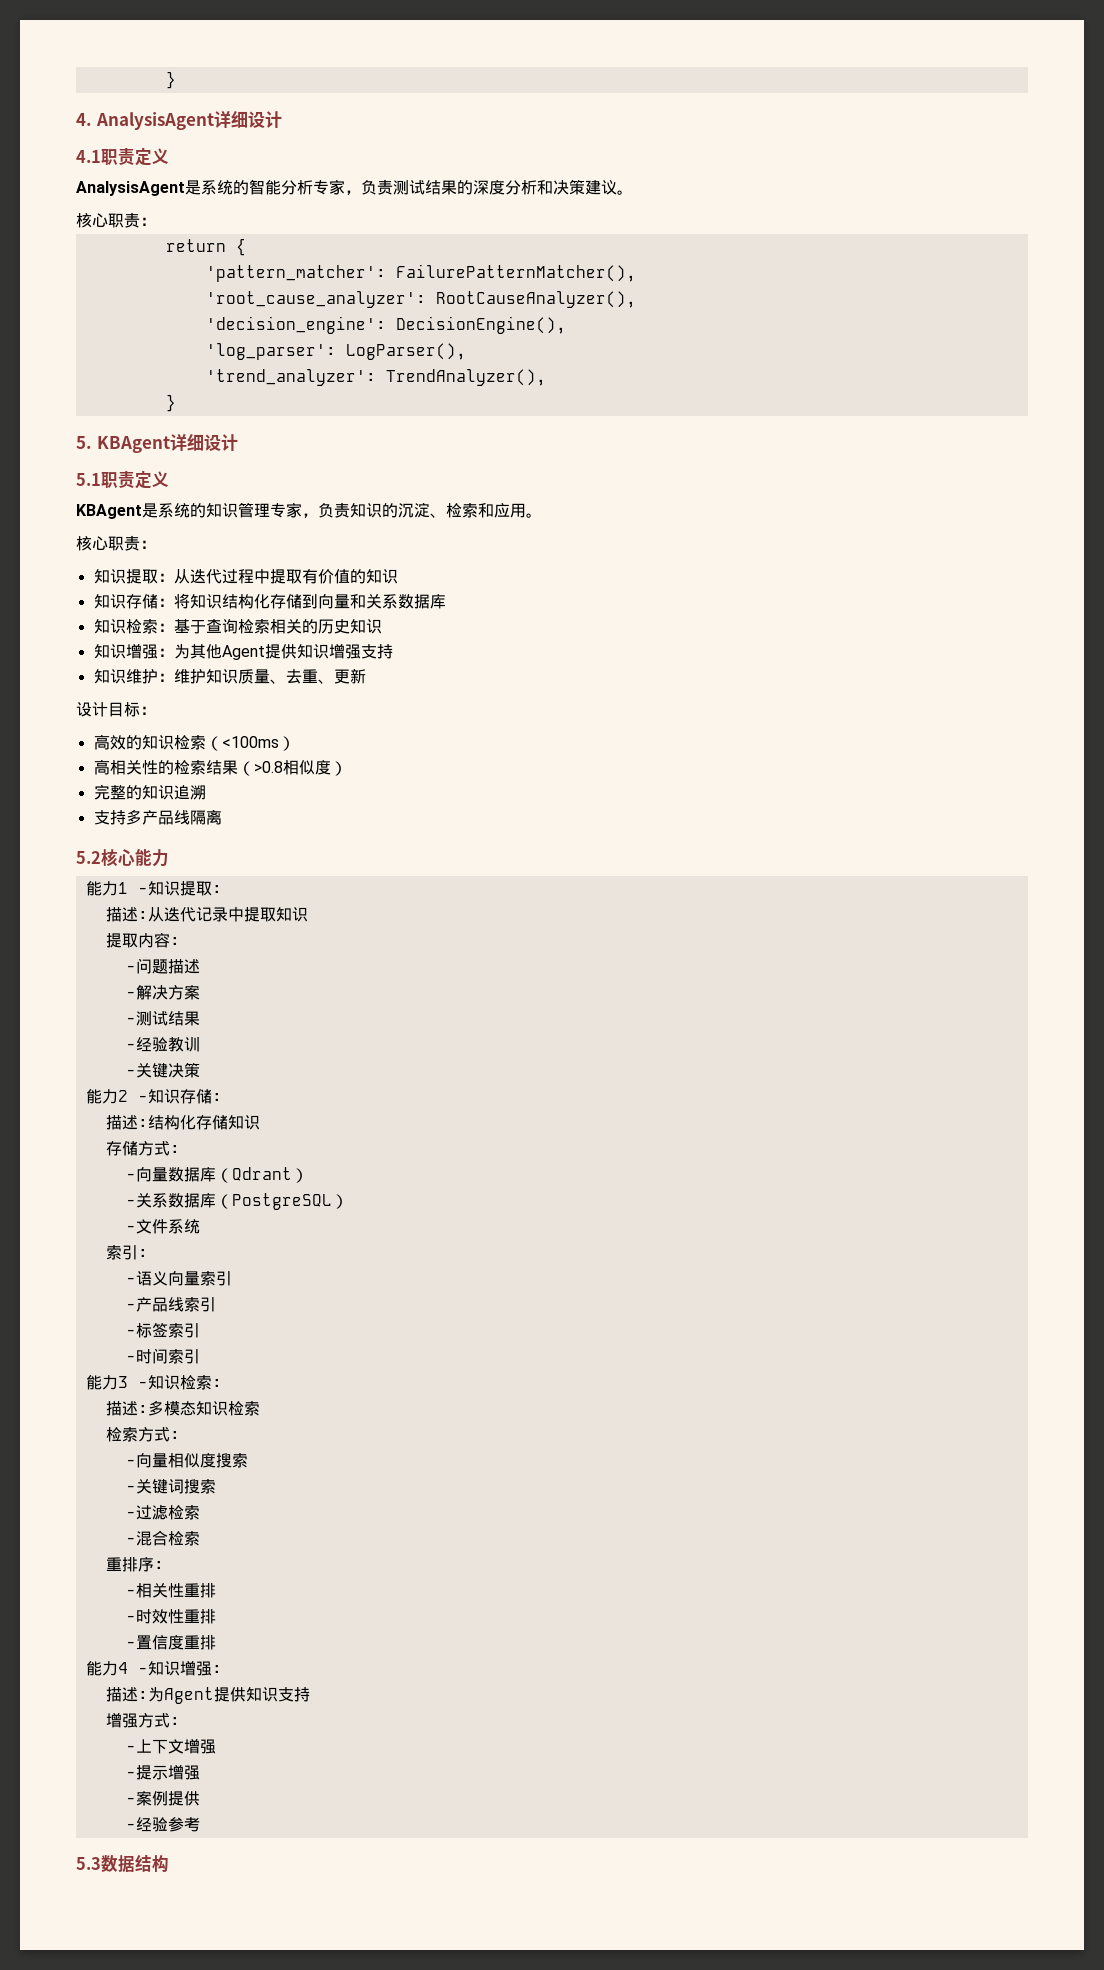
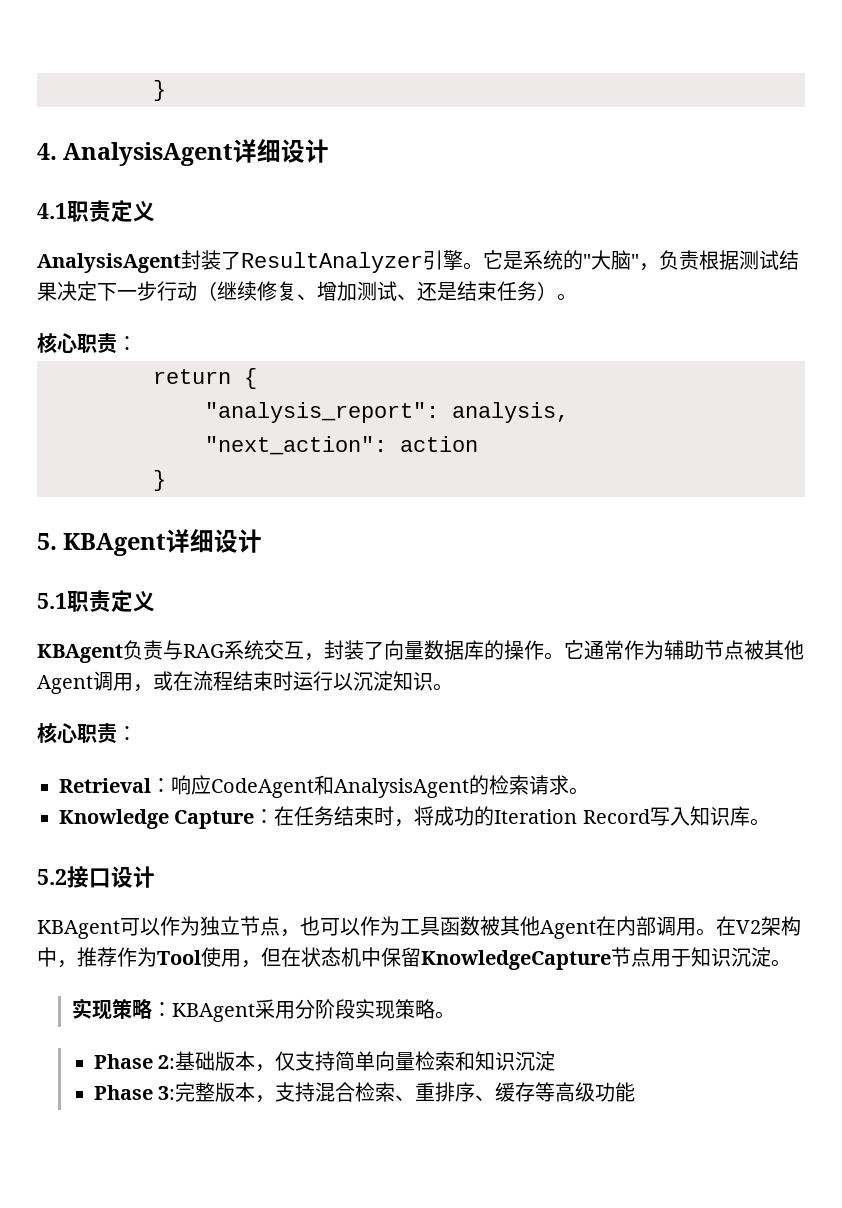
- AnalysisAgent是系统的智能分析专家，负责测试结果的深度分析和决策建议。
+ AnalysisAgent封装了ResultAnalyzer引擎。它是系统的"大脑"，负责根据测试结果决定下一步行动（继续修复、增加测试、还是结束任务）。
- 'pattern_matcher': FailurePatternMatcher(),
- 'root_cause_analyzer': RootCauseAnalyzer(),
- 'decision_engine': DecisionEngine(),
- 'log_parser': LogParser(),
- 'trend_analyzer': TrendAnalyzer(),
+ "analysis_report": analysis,
+ "next_action": action
- KBAgent是系统的知识管理专家，负责知识的沉淀、检索和应用。
+ KBAgent负责与RAG系统交互，封装了向量数据库的操作。它通常作为辅助节点被其他Agent调用，或在流程结束时运行以沉淀知识。
  核心职责：
- 知识提取：从迭代过程中提取有价值的知识
- 知识存储：将知识结构化存储到向量和关系数据库
- 知识检索：基于查询检索相关的历史知识
- 知识增强：为其他Agent提供知识增强支持
- 知识维护：维护知识质量、去重、更新
- 设计目标：
- 高效的知识检索（<100ms）
- 高相关性的检索结果（>0.8相似度）
- 完整的知识追溯
- 支持多产品线隔离
- 5.2核心能力
- 能力1 -知识提取:
- 描述:从迭代记录中提取知识
- 提取内容:
- -问题描述
- -解决方案
- -测试结果
- -经验教训
- -关键决策
- 能力2 -知识存储:
- 描述:结构化存储知识
- 存储方式:
- -向量数据库（Qdrant）
- -关系数据库（PostgreSQL）
- -文件系统
- 索引:
- -语义向量索引
- -产品线索引
- -标签索引
- -时间索引
- 能力3 -知识检索:
- 描述:多模态知识检索
- 检索方式:
- -向量相似度搜索
- -关键词搜索
- -过滤检索
- -混合检索
- 重排序:
- -相关性重排
- -时效性重排
- -置信度重排
- 能力4 -知识增强:
- 描述:为Agent提供知识支持
- 增强方式:
- -上下文增强
- -提示增强
- -案例提供
- -经验参考
- 5.3数据结构
+ Retrieval：响应CodeAgent和AnalysisAgent的检索请求。
+ Knowledge Capture：在任务结束时，将成功的Iteration Record写入知识库。
+ 5.2接口设计
+ KBAgent可以作为独立节点，也可以作为工具函数被其他Agent在内部调用。在V2架构中，推荐作为Tool使用，但在状态机中保留KnowledgeCapture节点用于知识沉淀。
+ 实现策略：KBAgent采用分阶段实现策略。
+ Phase 2:基础版本，仅支持简单向量检索和知识沉淀
+ Phase 3:完整版本，支持混合检索、重排序、缓存等高级功能

